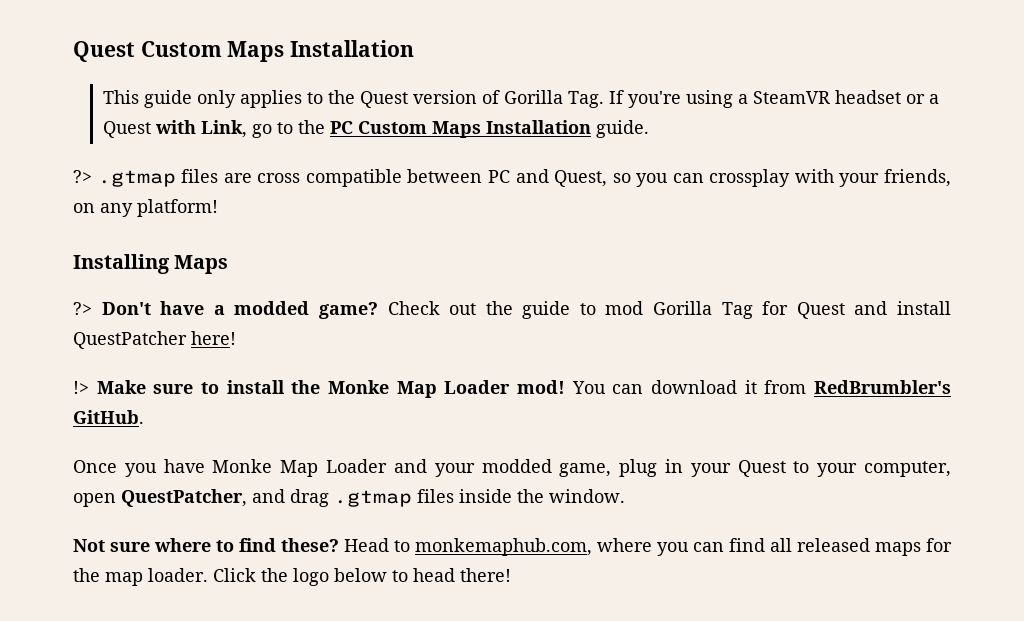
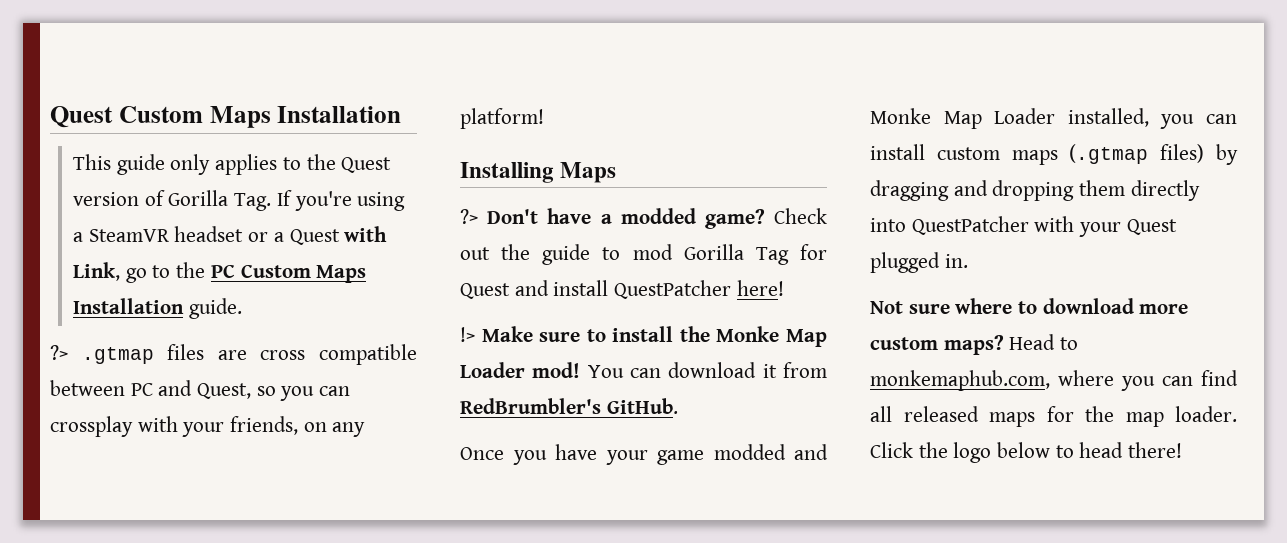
- Once you have Monke Map Loader and your modded game, plug in your Quest to your computer, open QuestPatcher, and drag .gtmap files inside the window.
+ Once you have your game modded and Monke Map Loader installed, you can install custom maps (.gtmap files) by dragging and dropping them directly into QuestPatcher with your Quest plugged in.
- Not sure where to find these?
+ Not sure where to download more custom maps?

